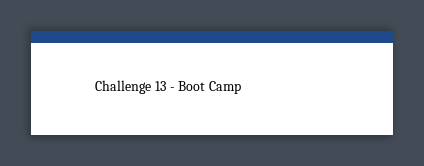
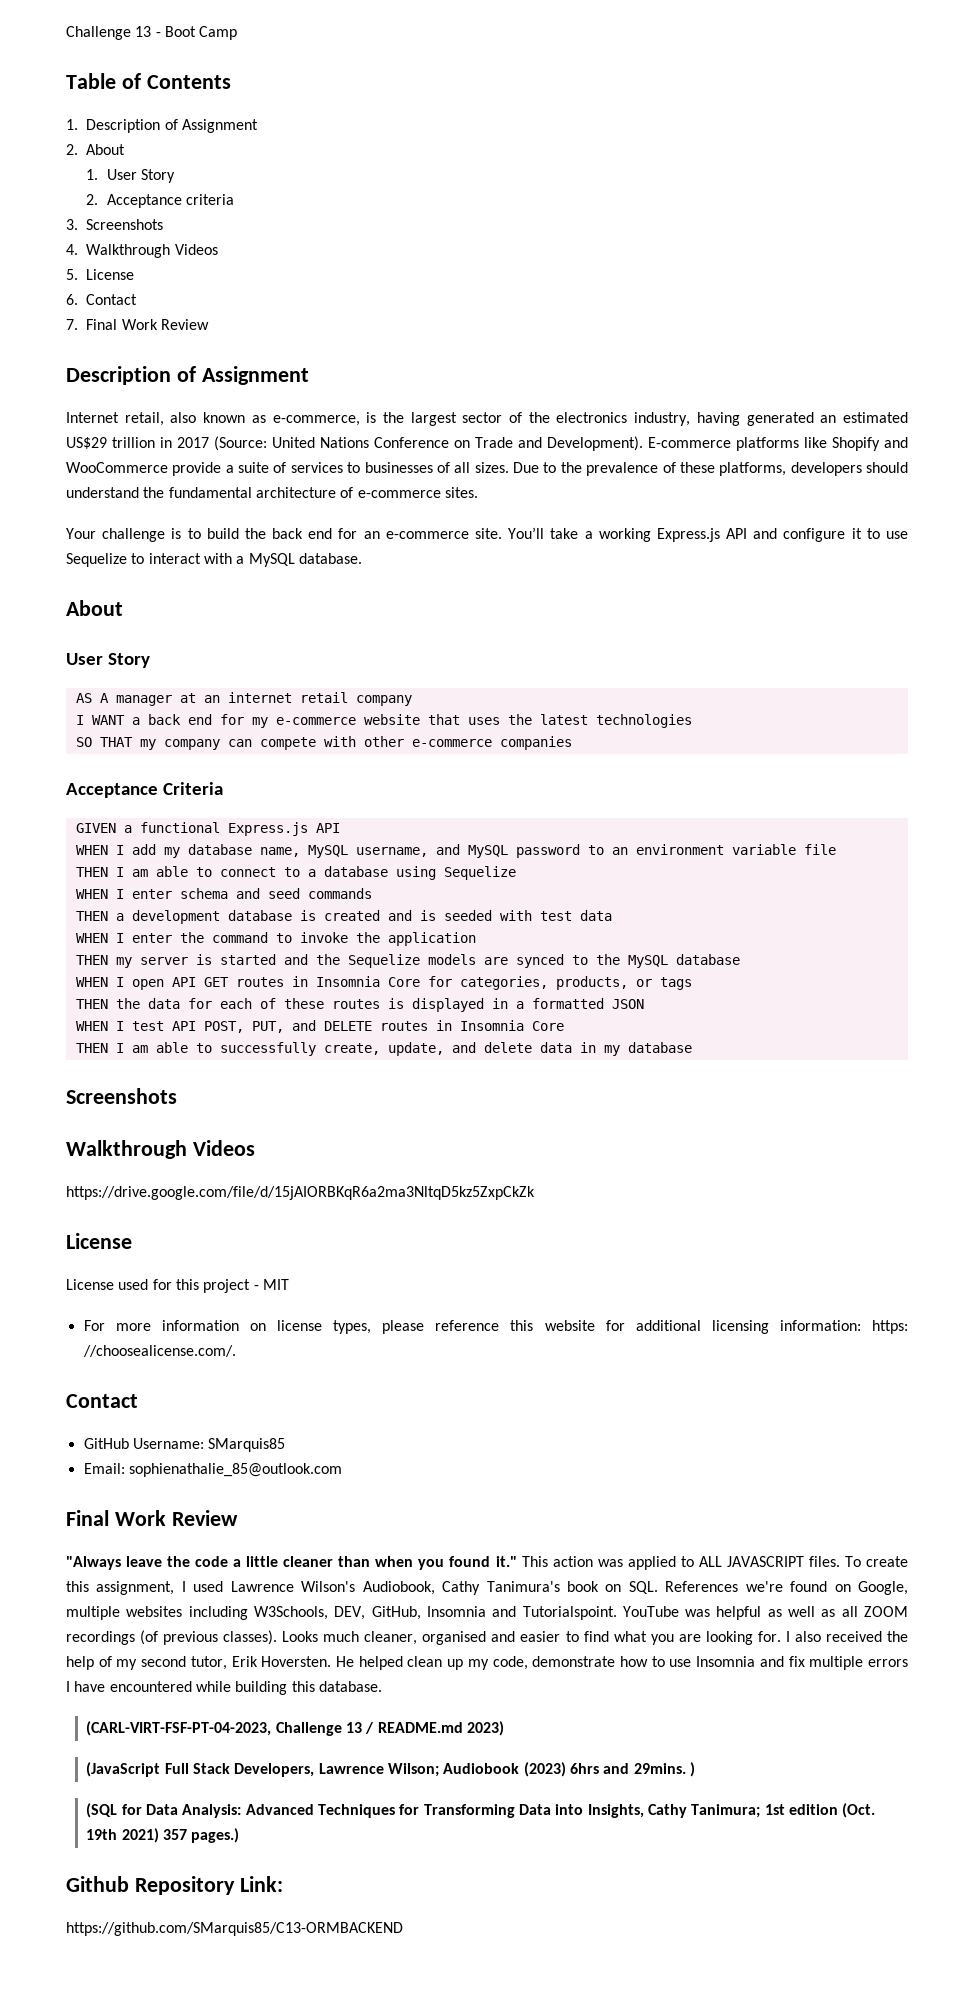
+ Table of Contents
+ 1. Description of Assignment
+ 2. About
+ 1. User Story
+ 2. Acceptance criteria
+ 3. Screenshots
+ 4. Walkthrough Videos
+ 5. License
+ 6. Contact
+ 7. Final Work Review
+ Description of Assignment
+ Internet retail, also known as e-commerce, is the largest sector of the electronics industry, having generated an estimated US$29 trillion in 2017 (Source: United Nations Conference on Trade and Development). E-commerce platforms like Shopify and WooCommerce provide a suite of services to businesses of all sizes. Due to the prevalence of these platforms, developers should understand the fundamental architecture of e-commerce sites.
+ Your challenge is to build the back end for an e-commerce site. You’ll take a working Express.js API and configure it to use Sequelize to interact with a MySQL database.
+ About
+ User Story
+ AS A manager at an internet retail company
+ I WANT a back end for my e-commerce website that uses the latest technologies
+ SO THAT my company can compete with other e-commerce companies
+ Acceptance Criteria
+ GIVEN a functional Express.js API
+ WHEN I add my database name, MySQL username, and MySQL password to an environment variable file
+ THEN I am able to connect to a database using Sequelize
+ WHEN I enter schema and seed commands
+ THEN a development database is created and is seeded with test data
+ WHEN I enter the command to invoke the application
+ THEN my server is started and the Sequelize models are synced to the MySQL database
+ WHEN I open API GET routes in Insomnia Core for categories, products, or tags
+ THEN the data for each of these routes is displayed in a formatted JSON
+ WHEN I test API POST, PUT, and DELETE routes in Insomnia Core
+ THEN I am able to successfully create, update, and delete data in my database
+ Screenshots
+ Walkthrough Videos
+ https://drive.google.com/file/d/15jAIORBKqR6a2ma3NltqD5kz5ZxpCkZk
+ License
+ License used for this project - MIT
+ For more information on license types, please reference this website for additional licensing information: https: //choosealicense.com/.
+ Contact
+ GitHub Username: SMarquis85
+ Email: sophienathalie_85@outlook.com
+ Final Work Review
+ "Always leave the code a little cleaner than when you found it." This action was applied to ALL JAVASCRIPT files. To create this assignment, I used Lawrence Wilson's Audiobook, Cathy Tanimura's book on SQL. References we're found on Google, multiple websites including W3Schools, DEV, GitHub, Insomnia and Tutorialspoint. YouTube was helpful as well as all ZOOM recordings (of previous classes). Looks much cleaner, organised and easier to find what you are looking for. I also received the help of my second tutor, Erik Hoversten. He helped clean up my code, demonstrate how to use Insomnia and fix multiple errors I have encountered while building this database.
+ (CARL-VIRT-FSF-PT-04-2023, Challenge 13 / README.md 2023)
+ (JavaScript Full Stack Developers, Lawrence Wilson; Audiobook (2023) 6hrs and 29mins. )
+ (SQL for Data Analysis: Advanced Techniques for Transforming Data into Insights, Cathy Tanimura; 1st edition (Oct. 19th 2021) 357 pages.)
+ Github Repository Link:
+ https://github.com/SMarquis85/C13-ORMBACKEND

